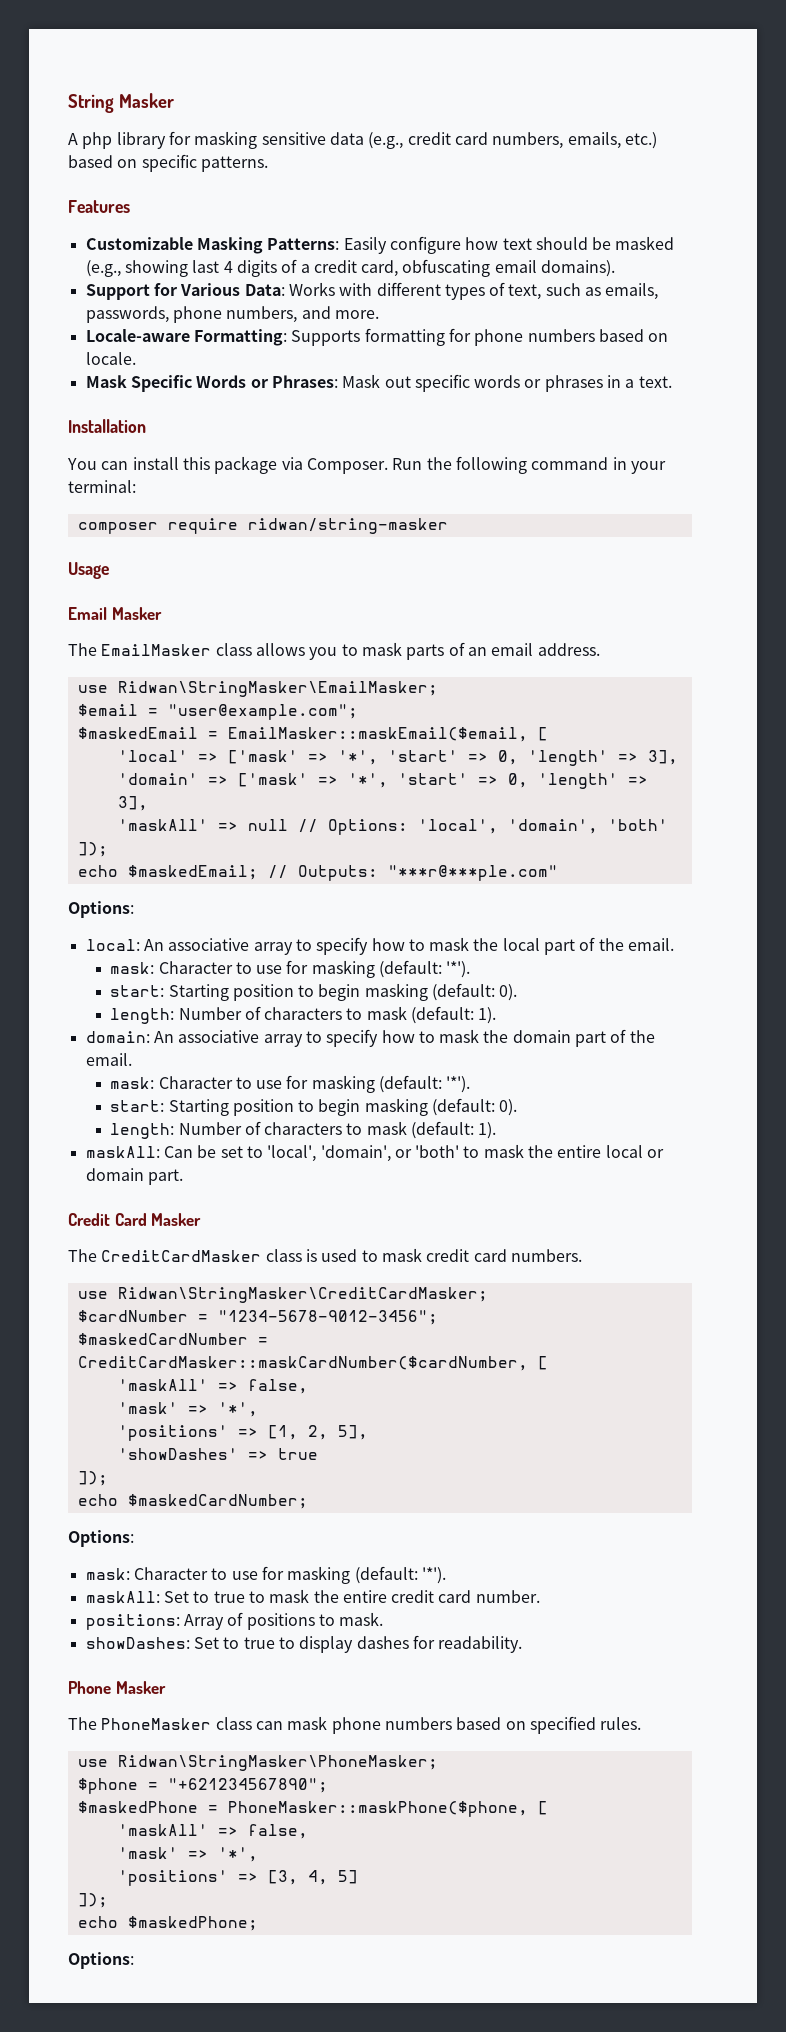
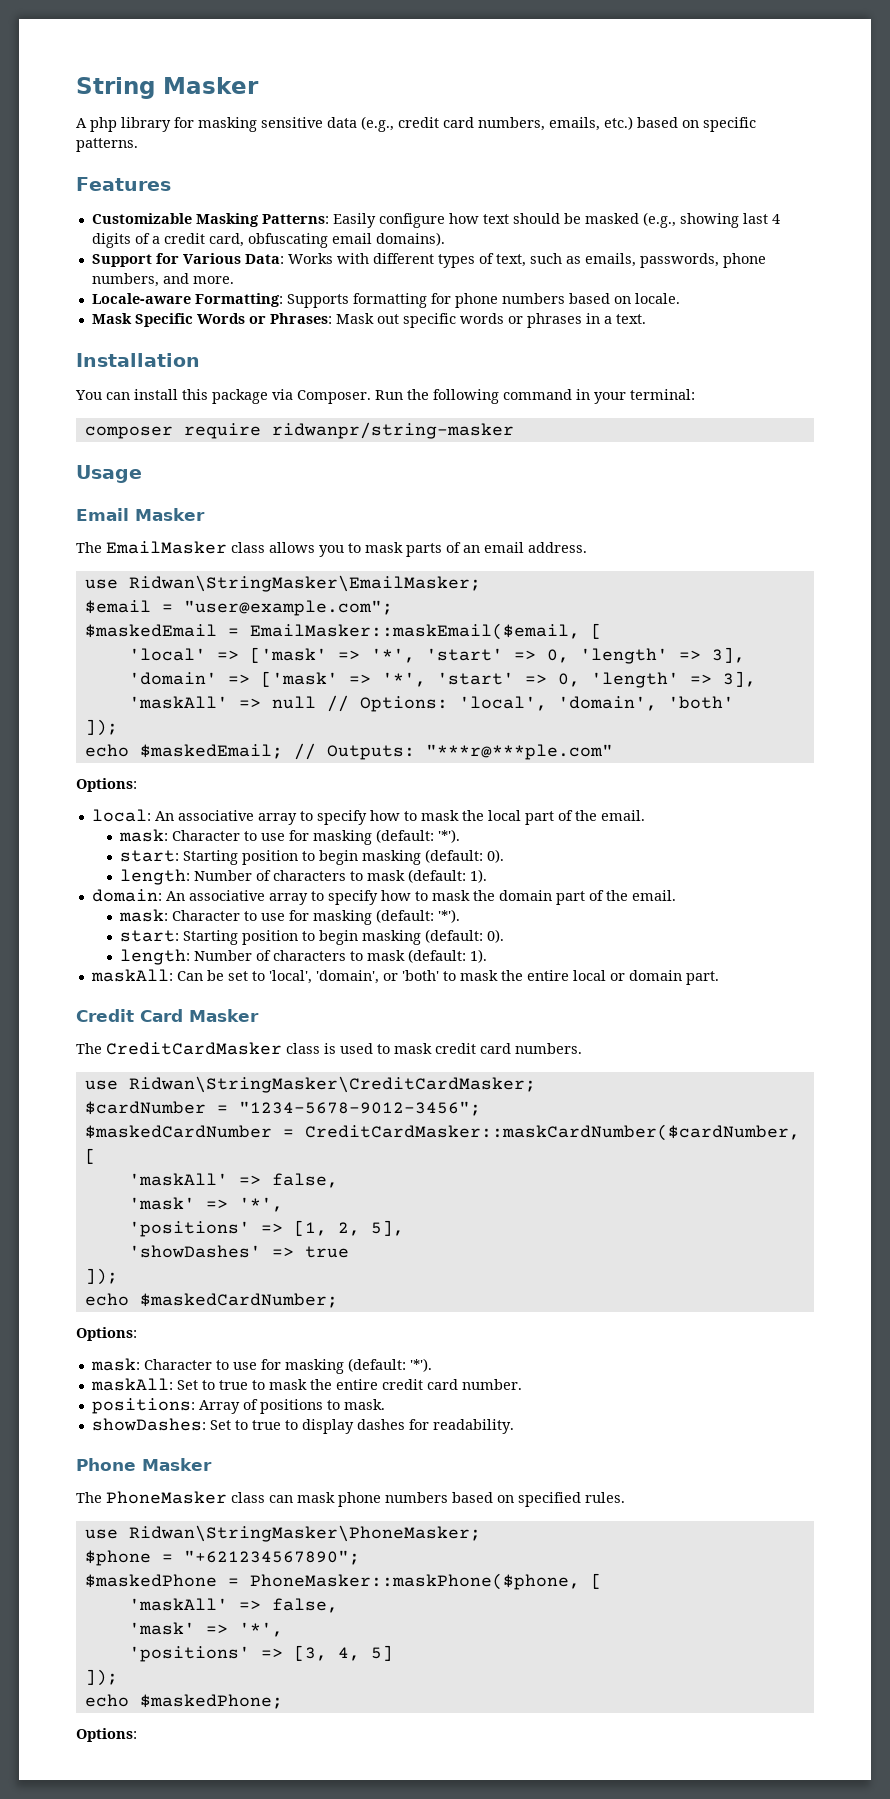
- composer require ridwan/string-masker
+ composer require ridwanpr/string-masker

